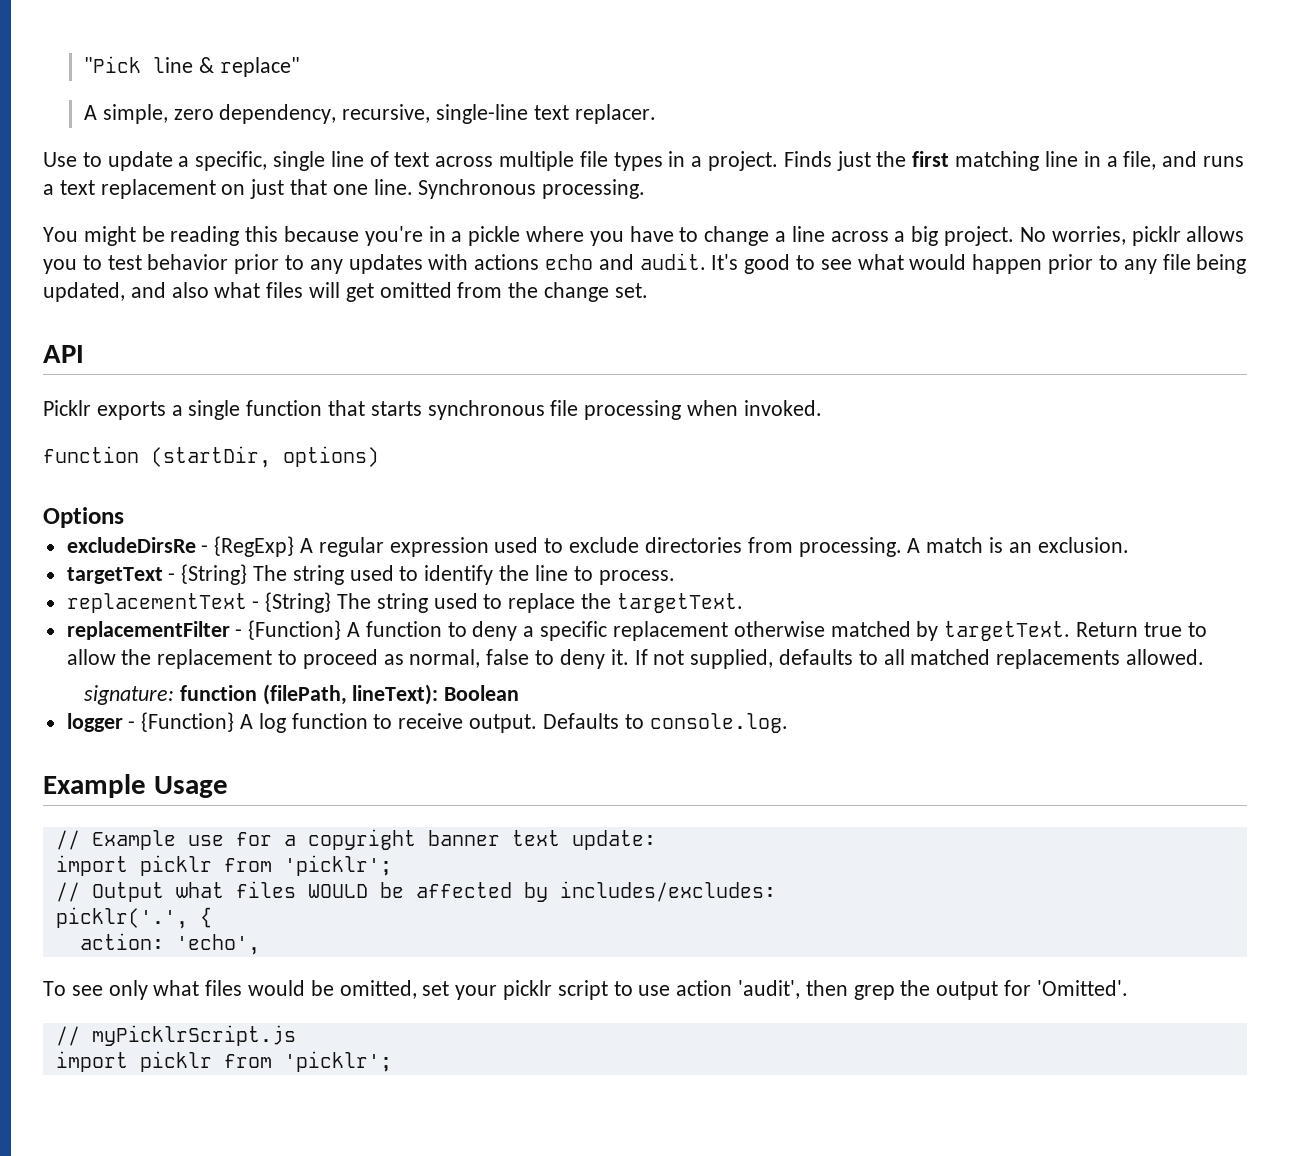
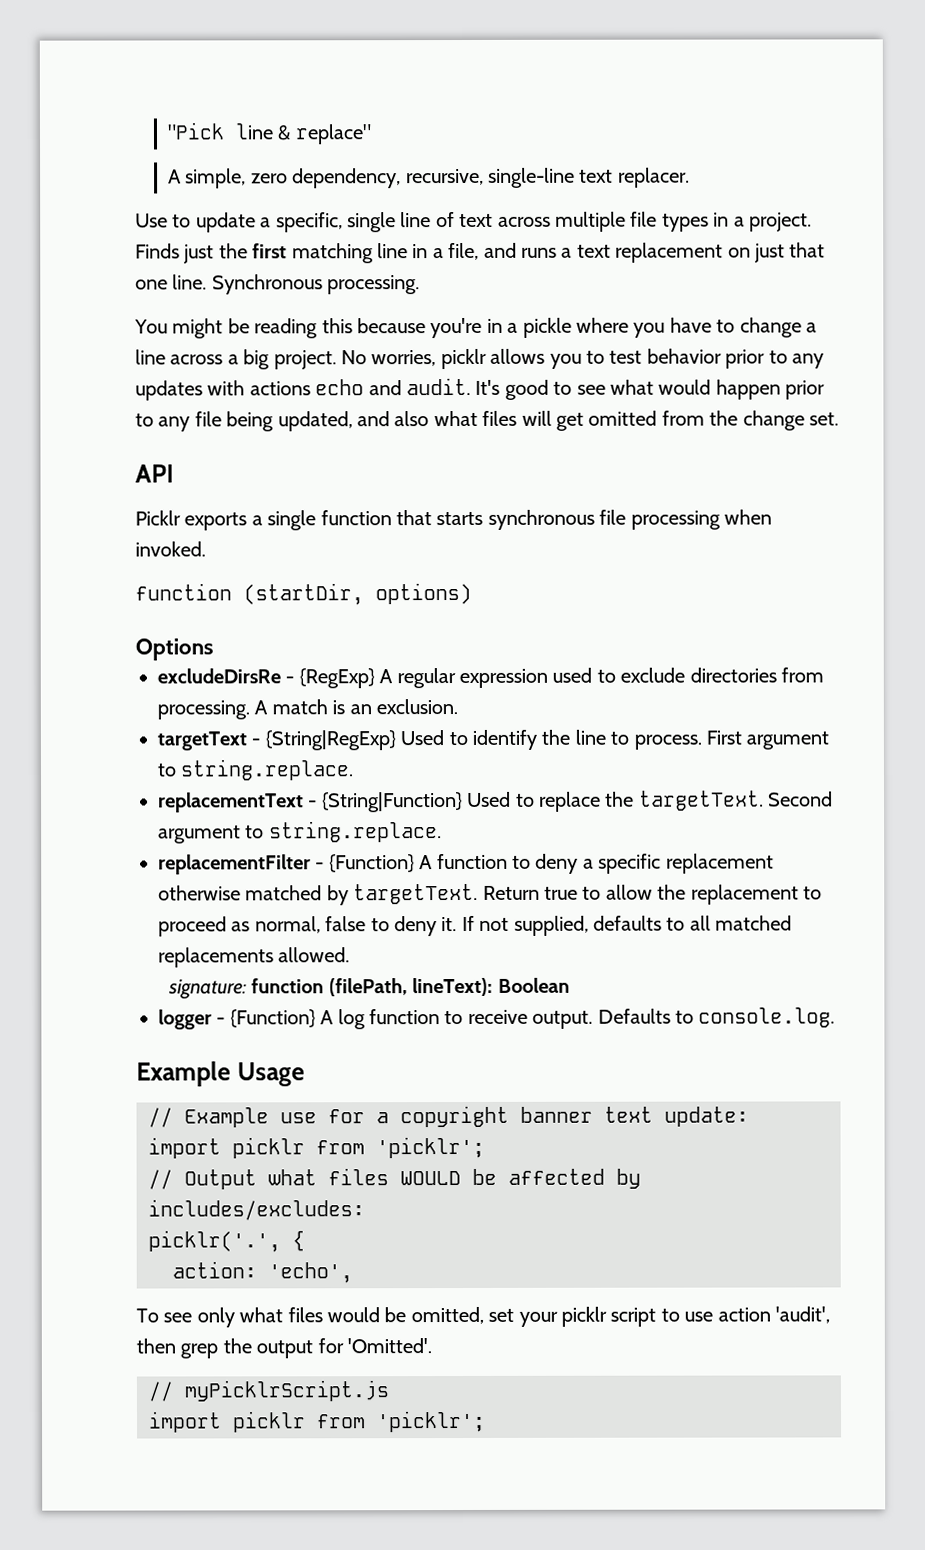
- targetText - {String} The string used to identify the line to process.
- replacementText - {String} The string used to replace the targetText.
+ targetText - {String|RegExp} Used to identify the line to process. First argument to string.replace.
+ replacementText - {String|Function} Used to replace the targetText. Second argument to string.replace.

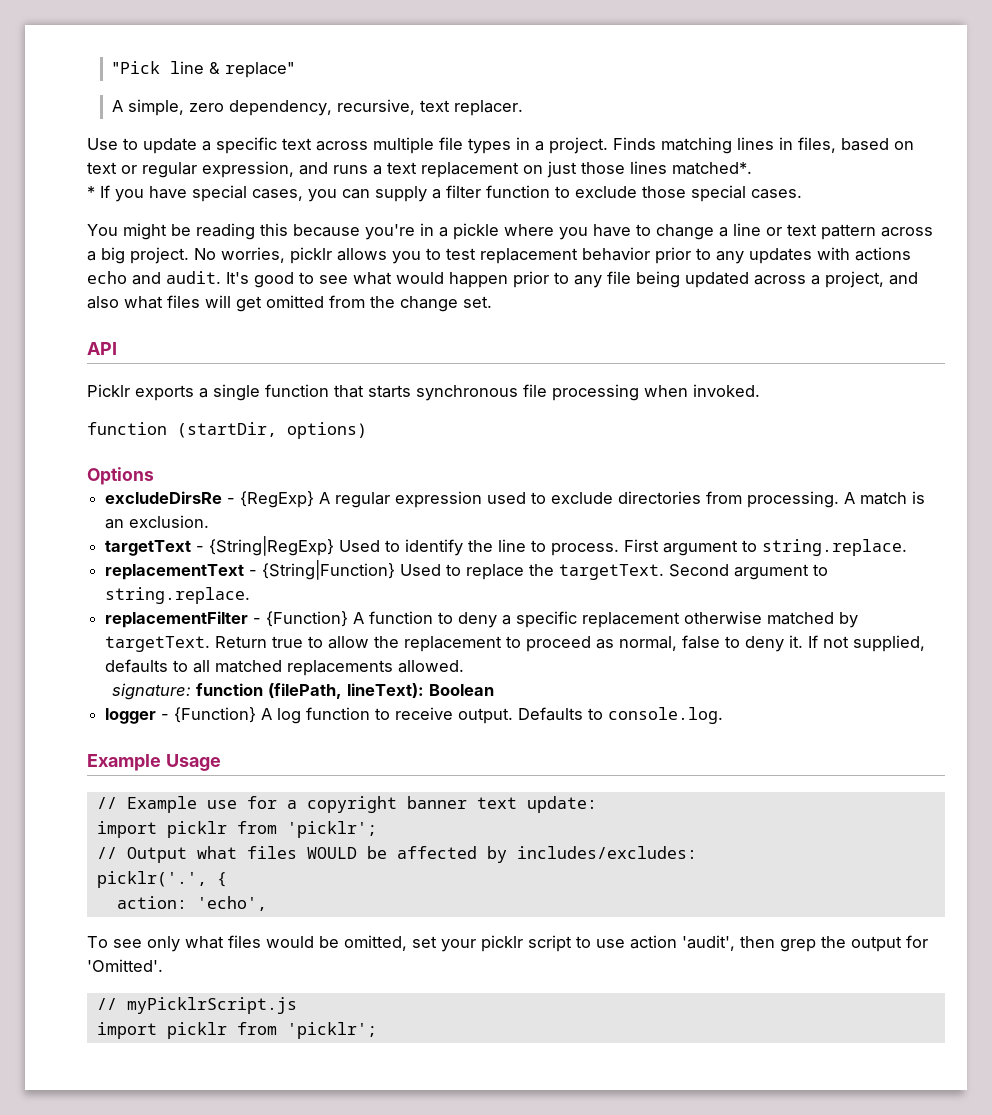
- A simple, zero dependency, recursive, single-line text replacer.
+ A simple, zero dependency, recursive, text replacer.
- Use to update a specific, single line of text across multiple file types in a project.
+ Use to update a specific text across multiple file types in a project.
- Finds just the first matching line in a file, and runs a text replacement on just that one line. Synchronous processing.
+ Finds matching lines in files, based on text or regular expression, and runs a text replacement on just those lines matched*.
+ * If you have special cases, you can supply a filter function to exclude those special cases.
- You might be reading this because you're in a pickle where you have to change a line across a big project.
+ You might be reading this because you're in a pickle where you have to change a line or text pattern across a big project.
- No worries, picklr allows you to test behavior prior to any updates with actions echo and audit.
+ No worries, picklr allows you to test replacement behavior prior to any updates with actions echo and audit.
- It's good to see what would happen prior to any file being updated, and also what files will get omitted from the change set.
+ It's good to see what would happen prior to any file being updated across a project, and also what files will get omitted from the change set.

